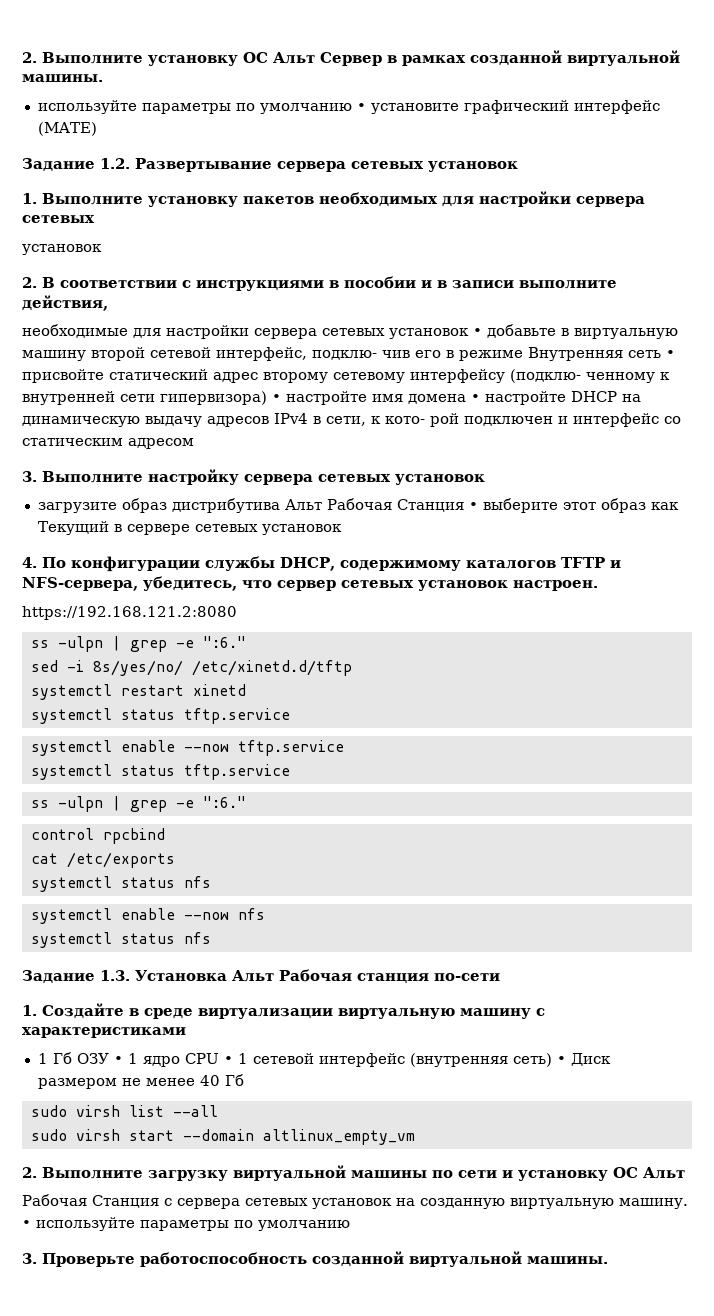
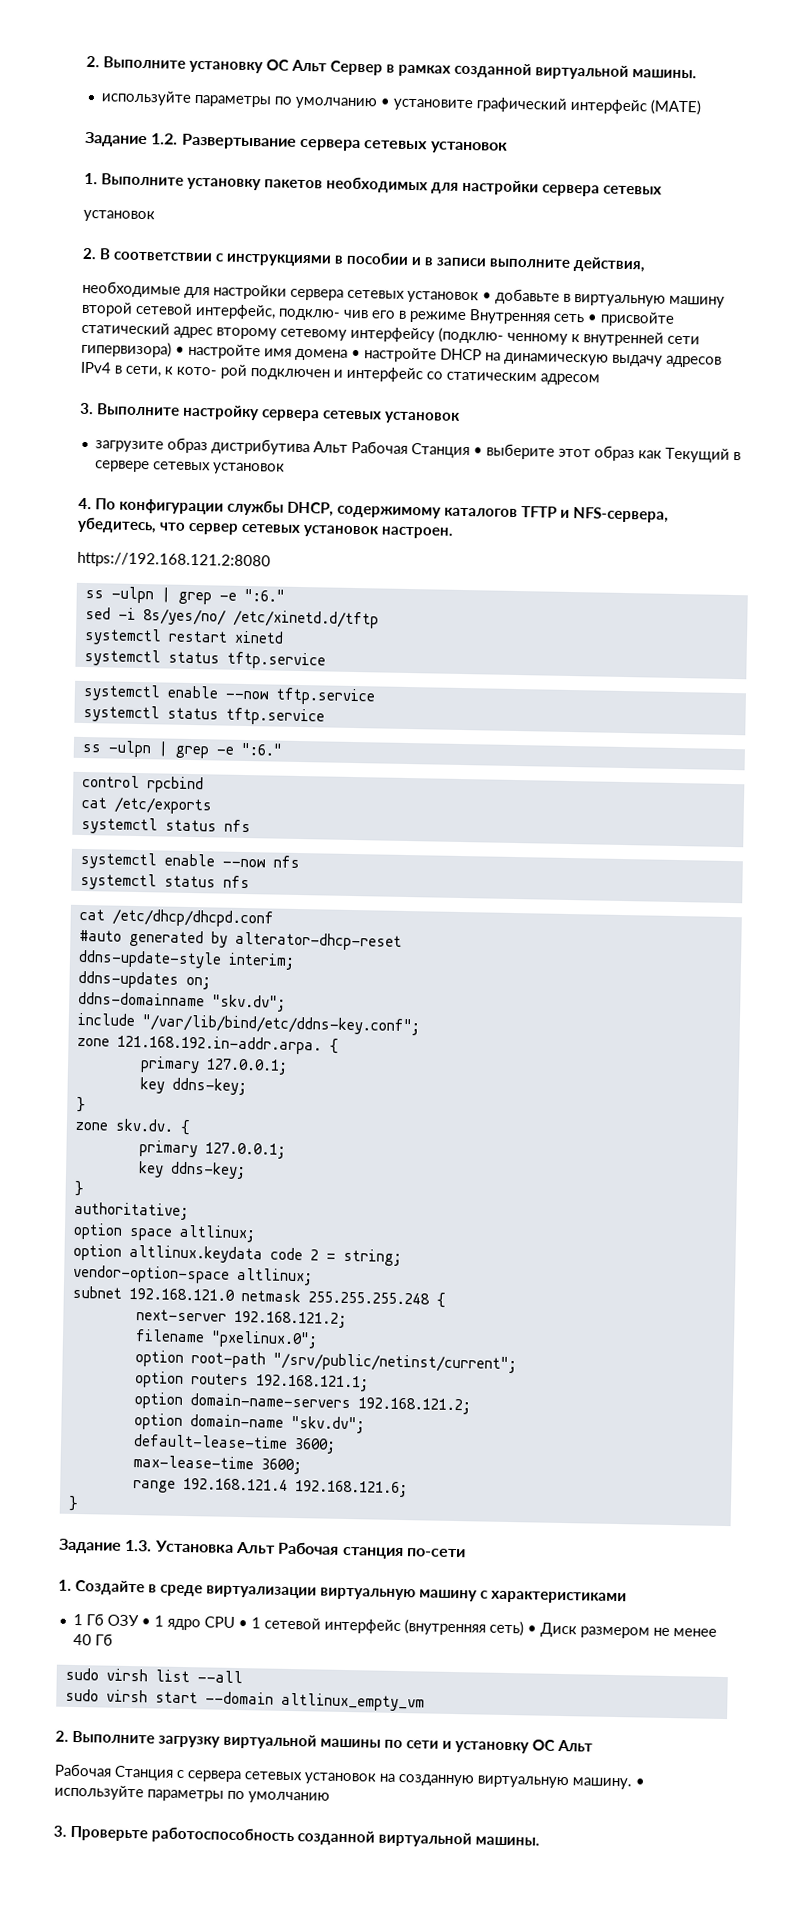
+ cat /etc/dhcp/dhcpd.conf
+ #auto generated by alterator-dhcp-reset
+ ddns-update-style interim;
+ ddns-updates on;
+ ddns-domainname "skv.dv";
+ include "/var/lib/bind/etc/ddns-key.conf";
+ zone 121.168.192.in-addr.arpa. {
+ primary 127.0.0.1;
+ key ddns-key;
+ }
+ zone skv.dv. {
+ primary 127.0.0.1;
+ key ddns-key;
+ }
+ authoritative;
+ option space altlinux;
+ option altlinux.keydata code 2 = string;
+ vendor-option-space altlinux;
+ subnet 192.168.121.0 netmask 255.255.255.248 {
+ next-server 192.168.121.2;
+ filename "pxelinux.0";
+ option root-path "/srv/public/netinst/current";
+ option routers 192.168.121.1;
+ option domain-name-servers 192.168.121.2;
+ option domain-name "skv.dv";
+ default-lease-time 3600;
+ max-lease-time 3600;
+ range 192.168.121.4 192.168.121.6;
+ }

